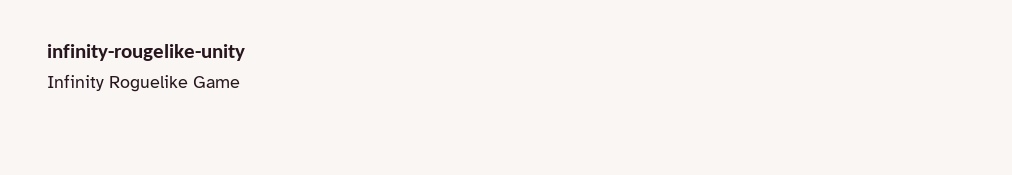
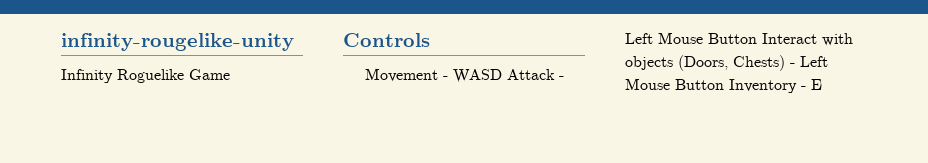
+ Controls
+ Movement - WASD Attack - Left Mouse Button Interact with objects (Doors, Chests) - Left Mouse Button Inventory - E

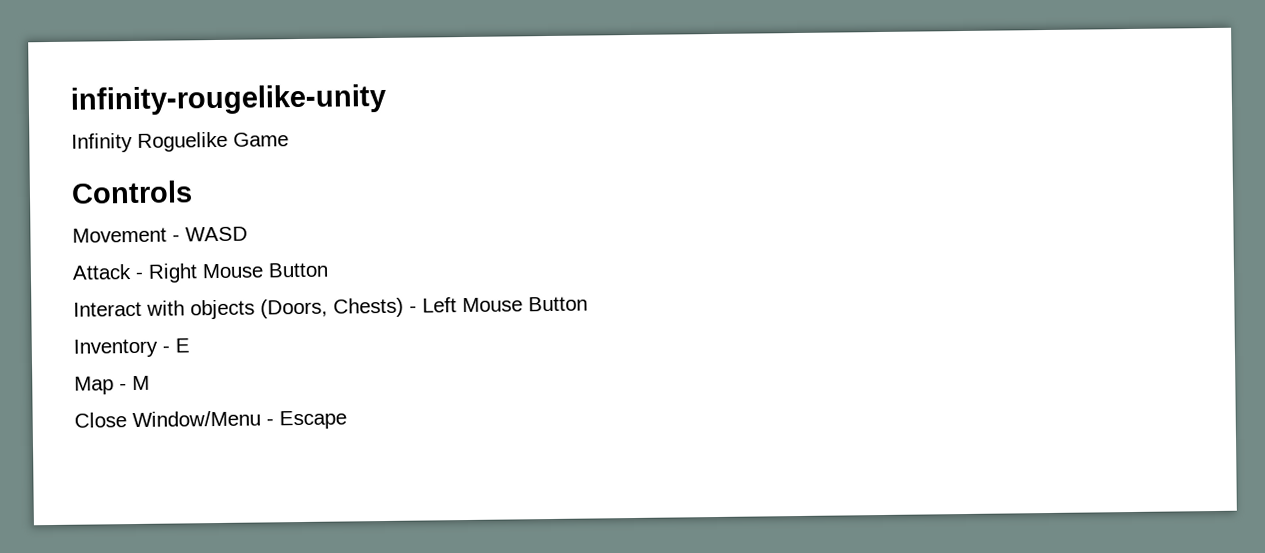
- Movement - WASD Attack - Left Mouse Button Interact with objects (Doors, Chests) - Left Mouse Button Inventory - E
+ Movement - WASD
+ Attack - Right Mouse Button
+ Interact with objects (Doors, Chests) - Left Mouse Button
+ Inventory - E
+ Map - M
+ Close Window/Menu - Escape

